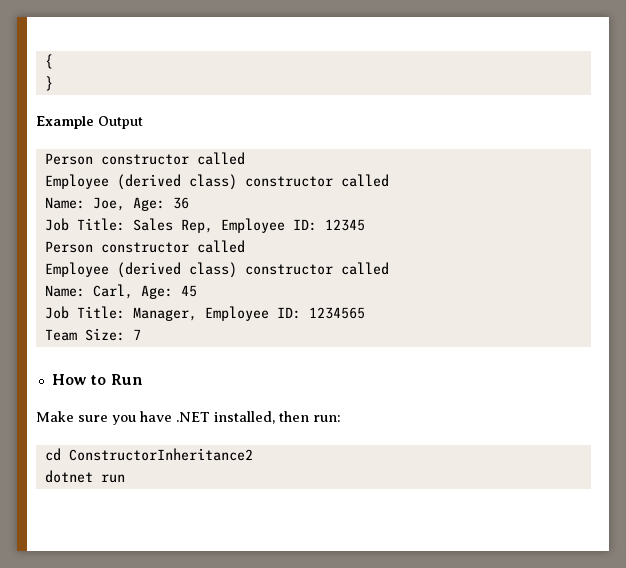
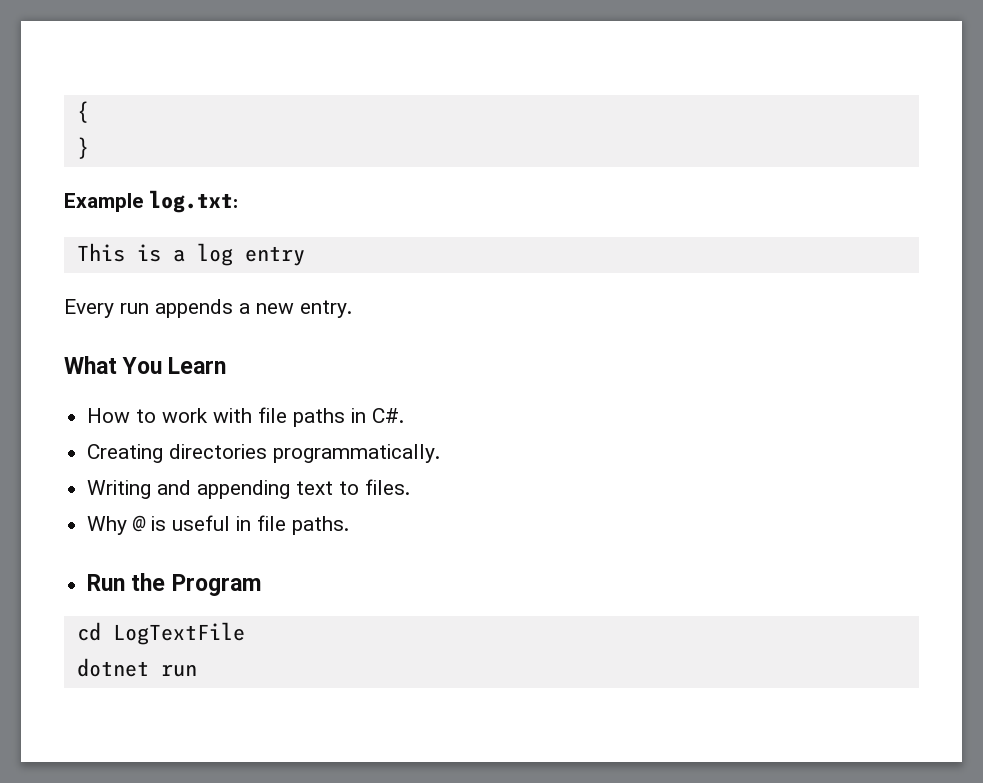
- Example Output
- Person constructor called
- Employee (derived class) constructor called
- Name: Joe, Age: 36
- Job Title: Sales Rep, Employee ID: 12345
- Person constructor called
- Employee (derived class) constructor called
- Name: Carl, Age: 45
- Job Title: Manager, Employee ID: 1234565
- Team Size: 7
- How to Run
- Make sure you have .NET installed, then run:
+ Example log.txt:
+ This is a log entry
+ Every run appends a new entry.
+ What You Learn
+ How to work with file paths in C#.
+ Creating directories programmatically.
+ Writing and appending text to files.
+ Why @ is useful in file paths.
+ Run the Program
- cd ConstructorInheritance2
+ cd LogTextFile

